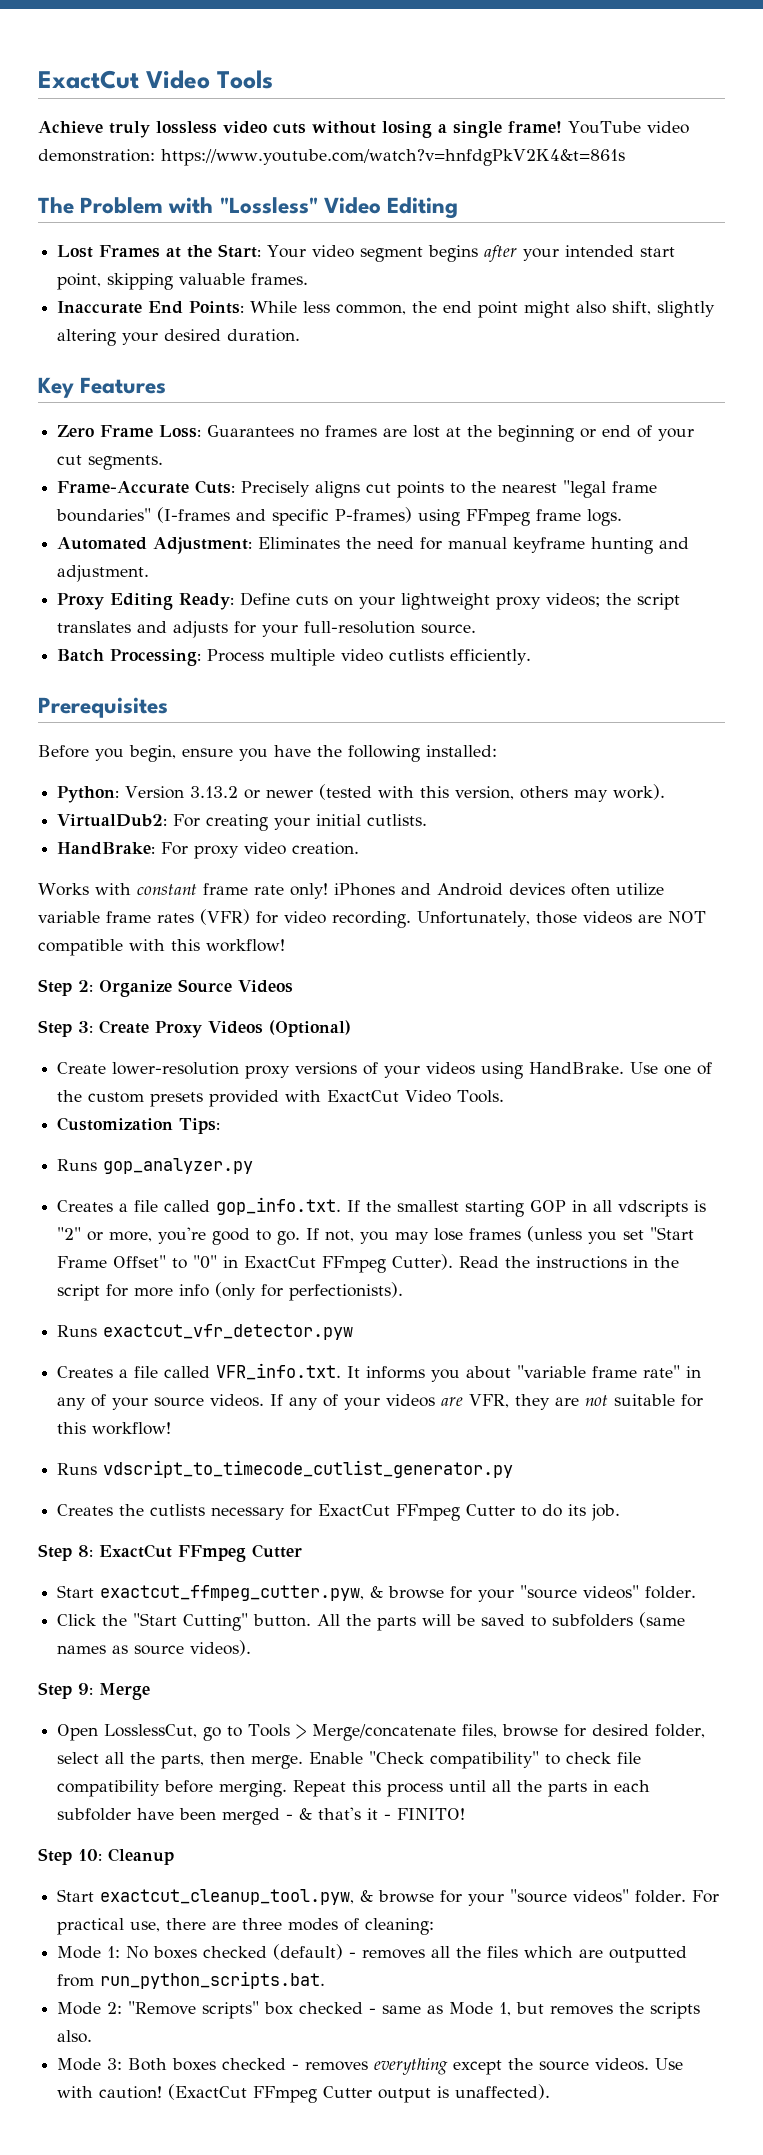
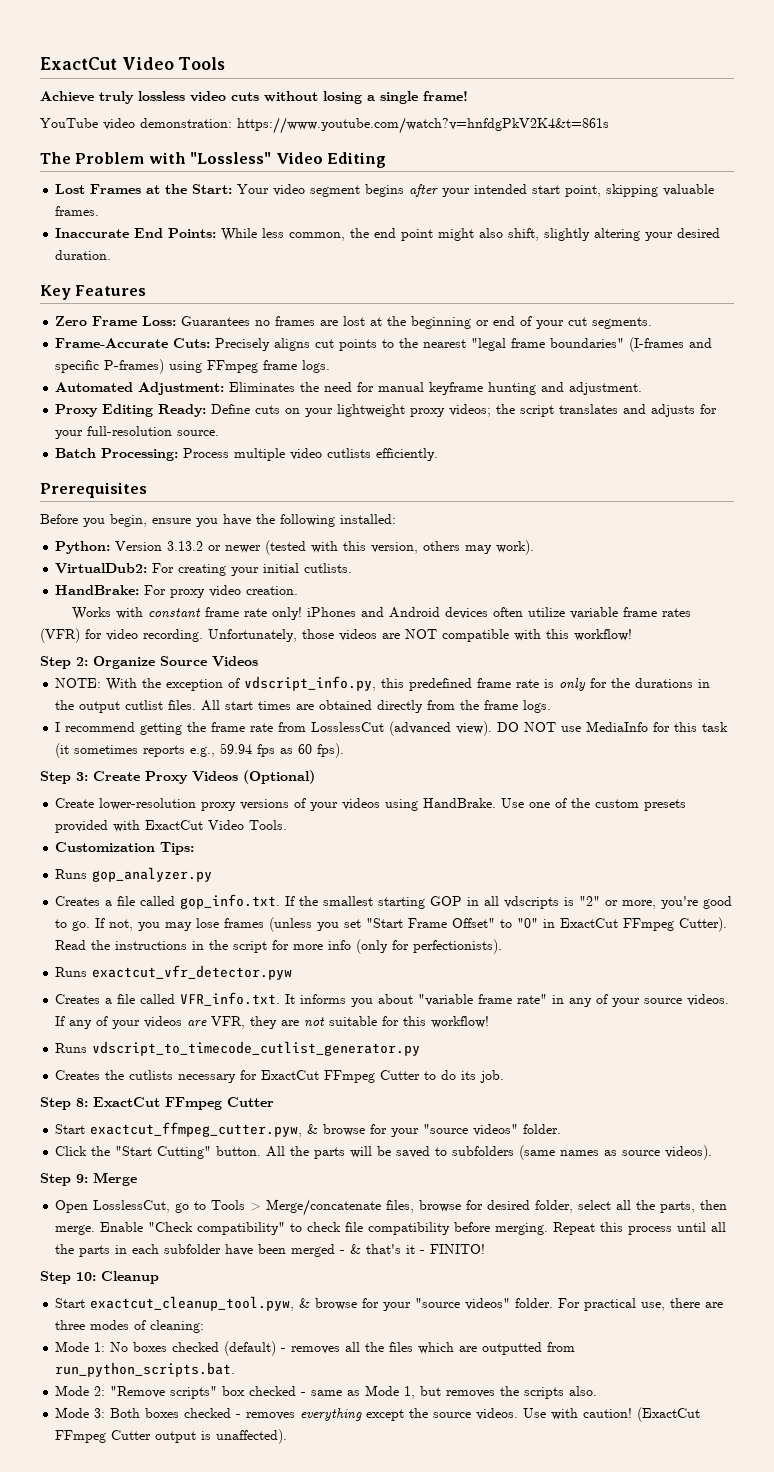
- Achieve truly lossless video cuts without losing a single frame! YouTube video demonstration: https://www.youtube.com/watch?v=hnfdgPkV2K4&t=861s
+ Achieve truly lossless video cuts without losing a single frame!
+ YouTube video demonstration: https://www.youtube.com/watch?v=hnfdgPkV2K4&t=861s
+ NOTE: With the exception of vdscript_info.py, this predefined frame rate is only for the durations in the output cutlist files. All start times are obtained directly from the frame logs.
+ I recommend getting the frame rate from LosslessCut (advanced view). DO NOT use MediaInfo for this task (it sometimes reports e.g., 59.94 fps as 60 fps).

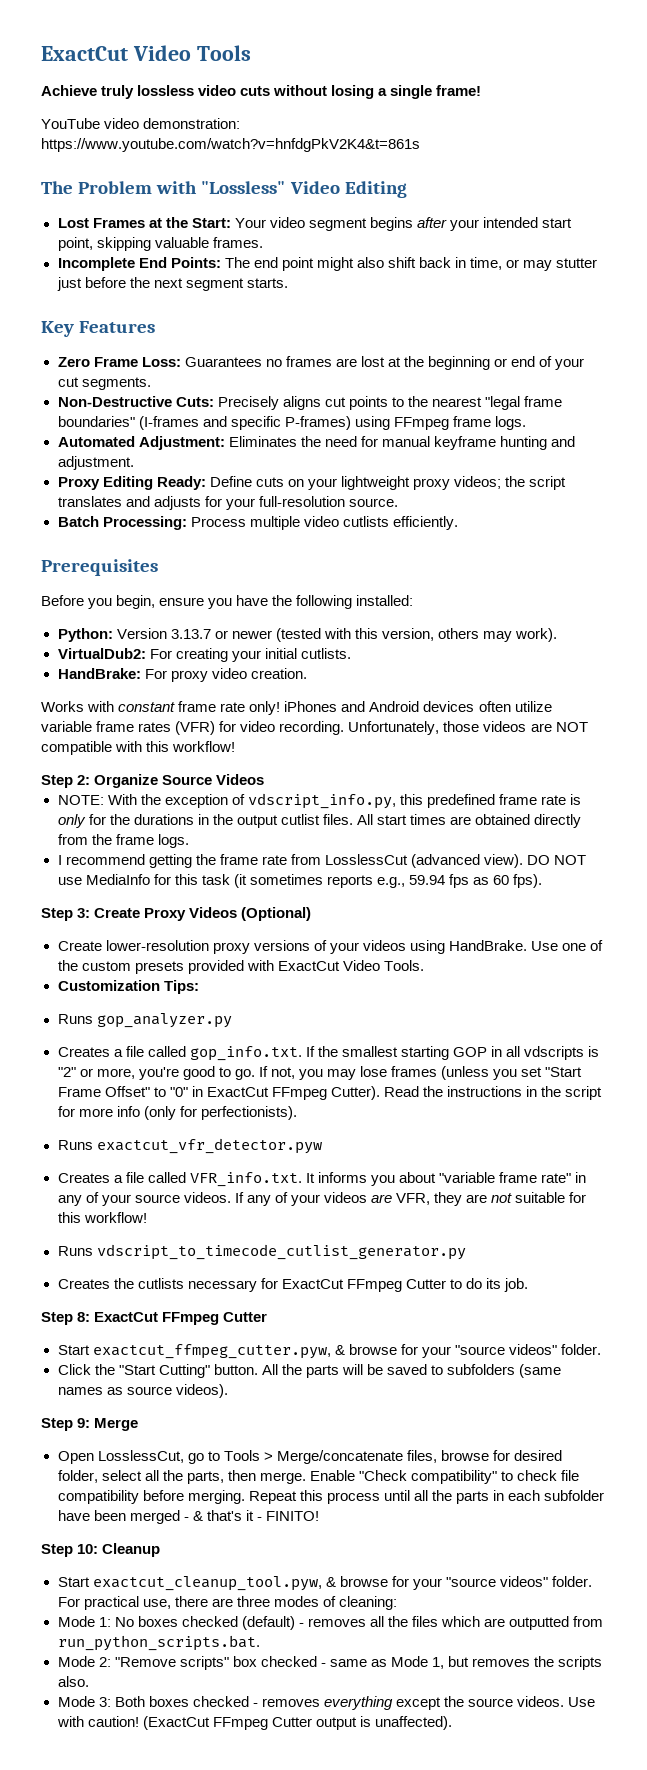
- Inaccurate End Points: While less common, the end point might also shift, slightly altering your desired duration.
+ Incomplete End Points: The end point might also shift back in time, or may stutter just before the next segment starts.
- Frame-Accurate Cuts: Precisely aligns cut points to the nearest "legal frame boundaries" (I-frames and specific P-frames) using FFmpeg frame logs.
+ Non-Destructive Cuts: Precisely aligns cut points to the nearest "legal frame boundaries" (I-frames and specific P-frames) using FFmpeg frame logs.
- Python: Version 3.13.2 or newer (tested with this version, others may work).
+ Python: Version 3.13.7 or newer (tested with this version, others may work).

